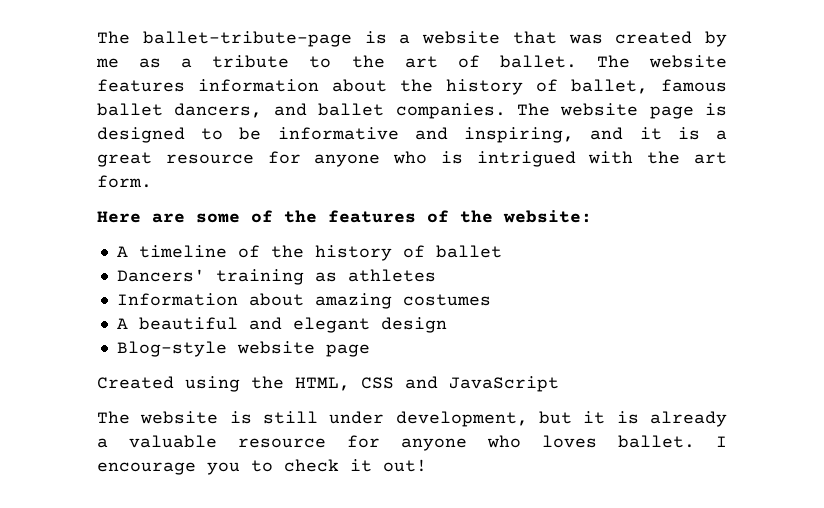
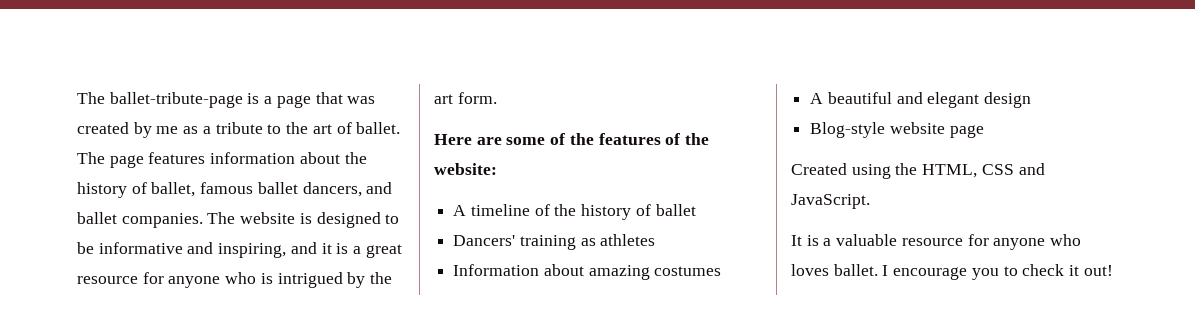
- The ballet-tribute-page is a website that was created by me as a tribute to the art of ballet.
+ The ballet-tribute-page is a page that was created by me as a tribute to the art of ballet.
- The website features information about the history of ballet, famous ballet dancers, and ballet companies.
+ The page features information about the history of ballet, famous ballet dancers, and ballet companies.
- The website page is designed to be informative and inspiring, and it is a great resource for anyone who is intrigued with the art form.
+ The website is designed to be informative and inspiring, and it is a great resource for anyone who is intrigued by the art form.
- Created using the HTML, CSS and JavaScript
- The website is still under development, but it is already a valuable resource for anyone who loves ballet.
+ Created using the HTML, CSS and JavaScript.
+ It is a valuable resource for anyone who loves ballet.

